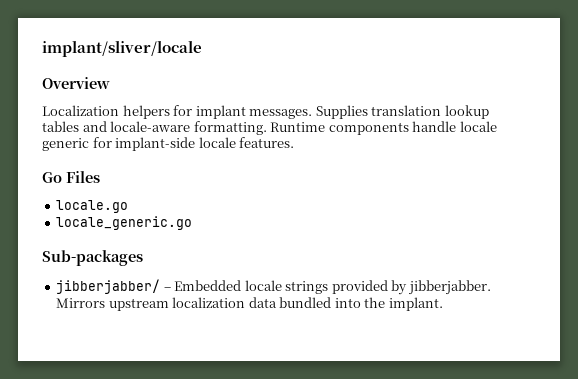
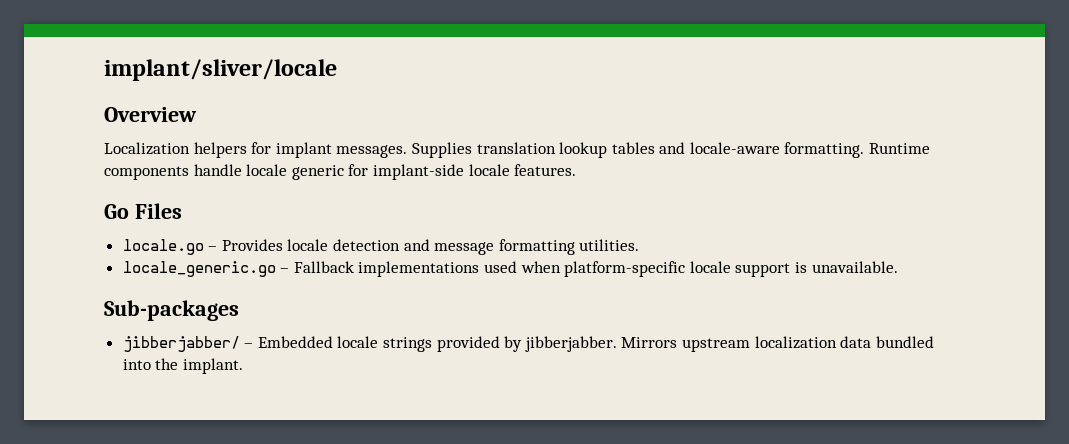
- locale.go
- locale_generic.go
+ locale.go – Provides locale detection and message formatting utilities.
+ locale_generic.go – Fallback implementations used when platform-specific locale support is unavailable.

